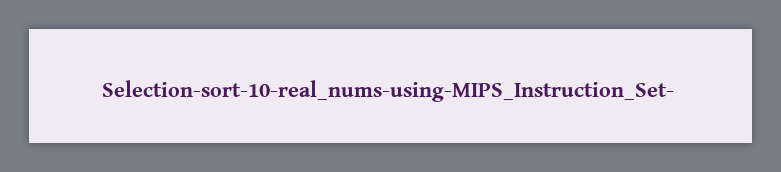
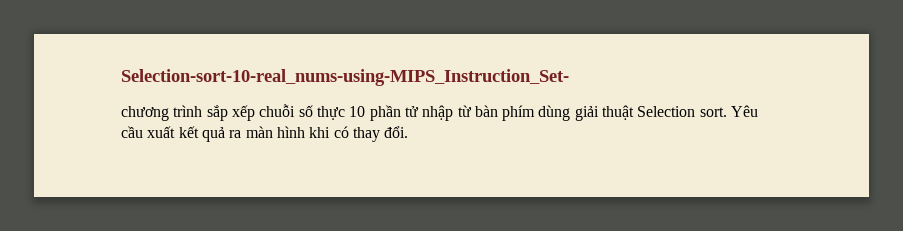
+ chương trình sắp xếp chuỗi số thực 10 phần tử nhập từ bàn phím dùng giải thuật Selection sort. Yêu cầu xuất kết quả ra màn hình khi có thay đổi.

